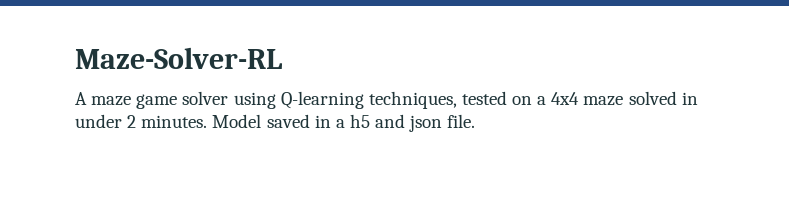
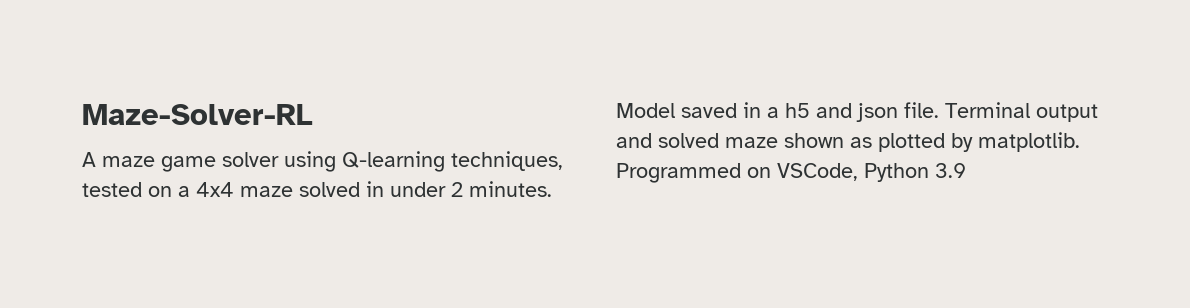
+ Terminal output and solved maze shown as plotted by matplotlib. Programmed on VSCode, Python 3.9

